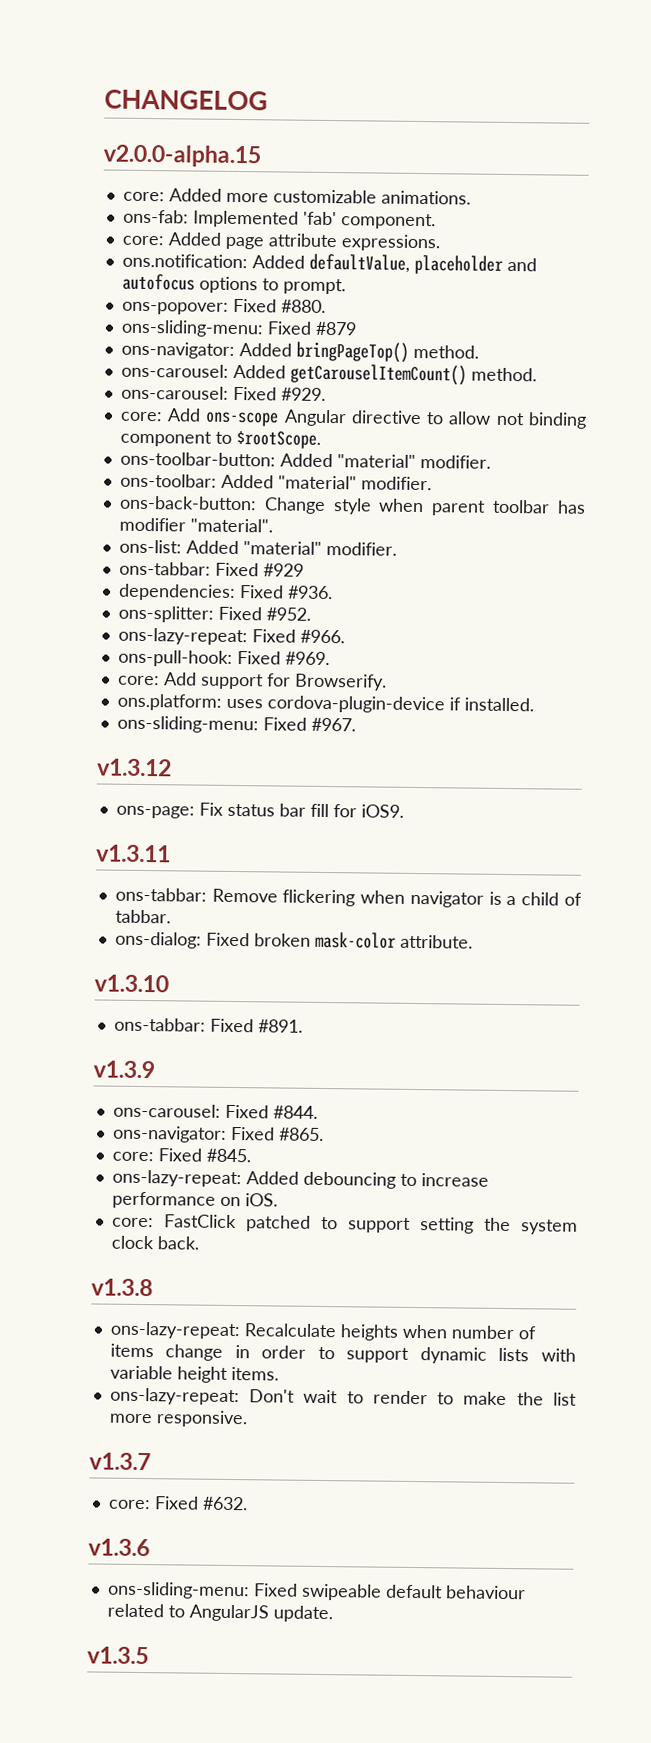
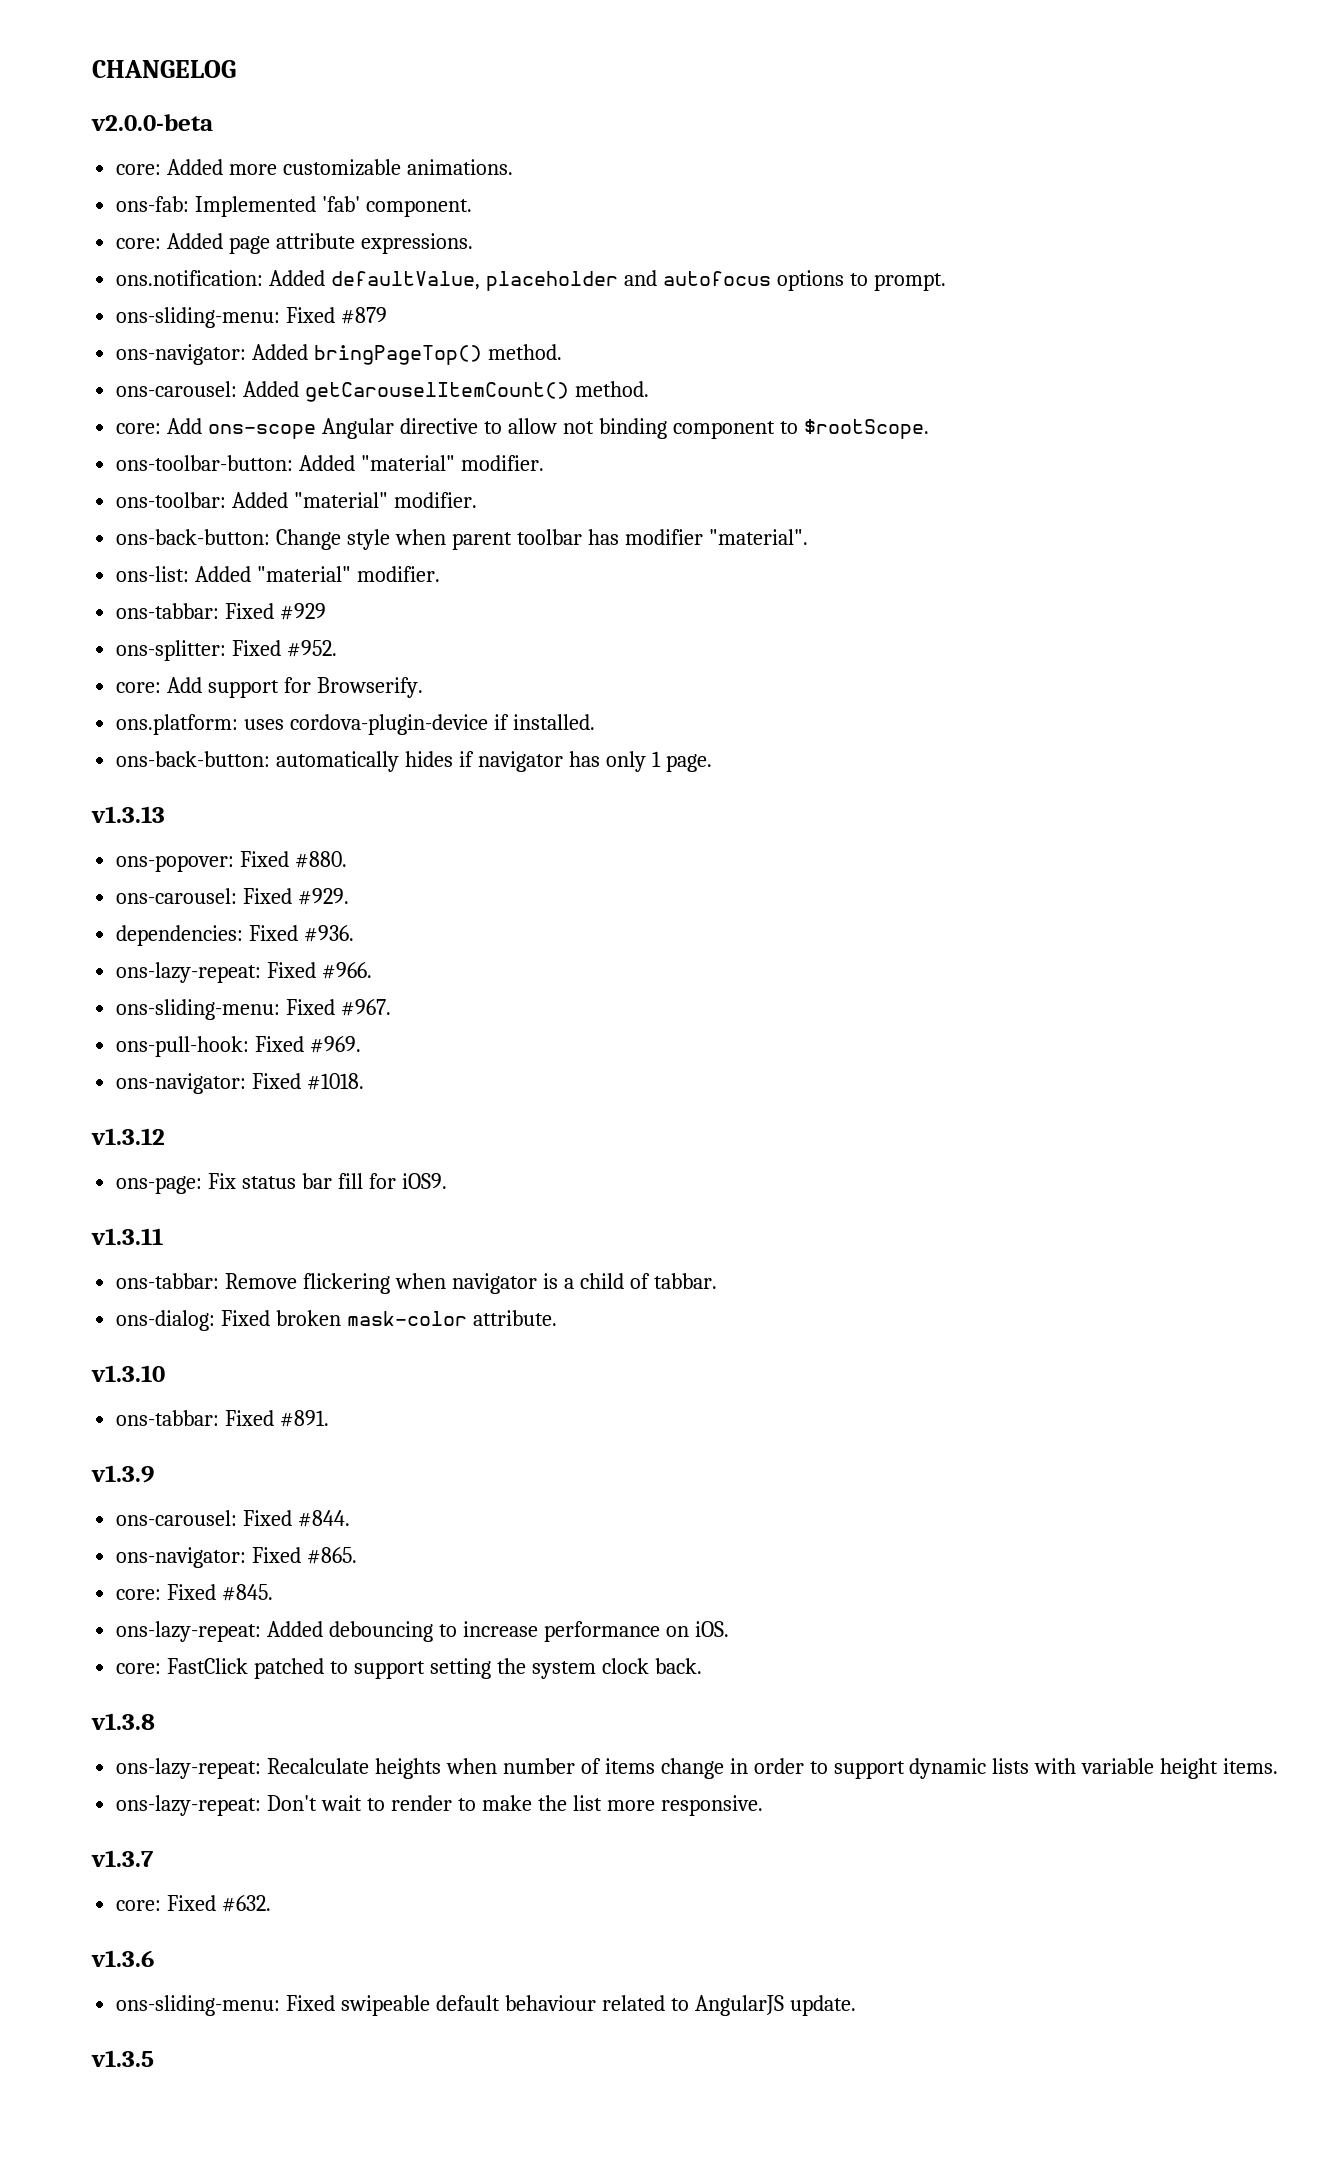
- v2.0.0-alpha.15
+ v2.0.0-beta
- ons-popover: Fixed #880.
- ons-carousel: Fixed #929.
- dependencies: Fixed #936.
- ons-lazy-repeat: Fixed #966.
- ons-pull-hook: Fixed #969.
+ ons-back-button: automatically hides if navigator has only 1 page.
+ v1.3.13
+ ons-popover: Fixed #880.
+ ons-carousel: Fixed #929.
+ dependencies: Fixed #936.
+ ons-lazy-repeat: Fixed #966.
  ons-sliding-menu: Fixed #967.
+ ons-pull-hook: Fixed #969.
+ ons-navigator: Fixed #1018.

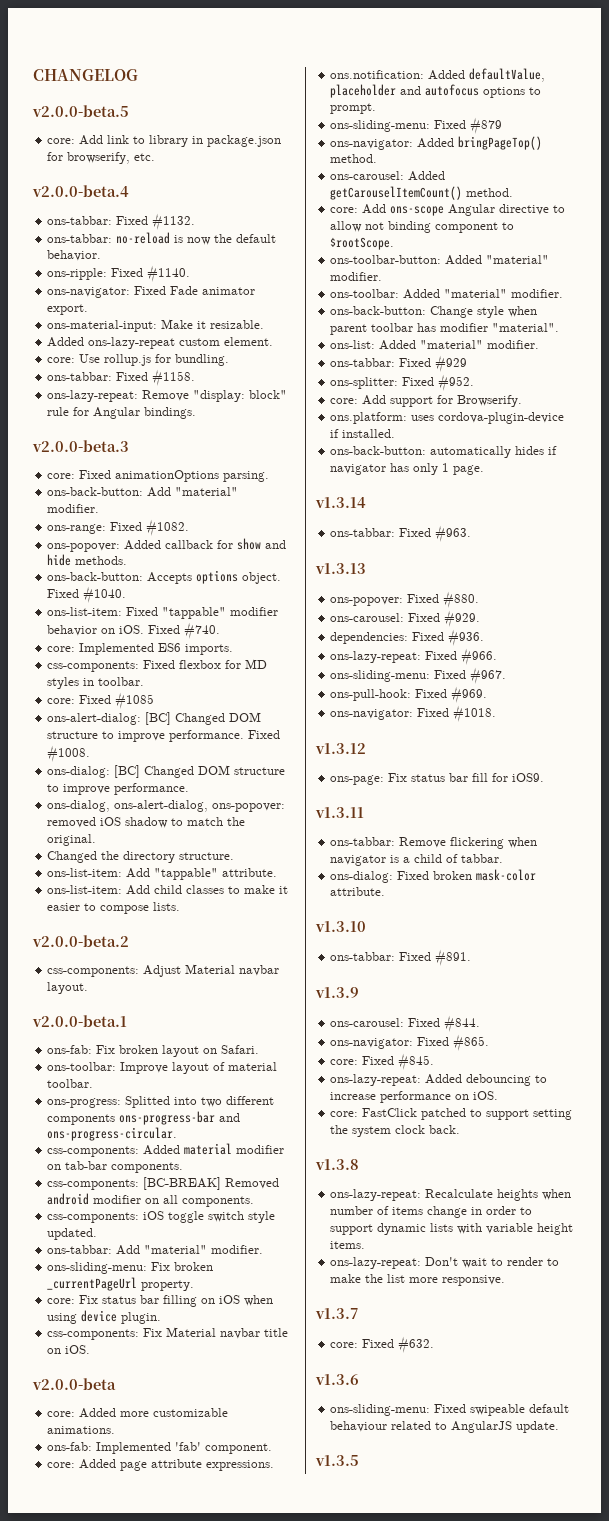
+ v2.0.0-beta.5
+ core: Add link to library in package.json for browserify, etc.
+ v2.0.0-beta.4
+ ons-tabbar: Fixed #1132.
+ ons-tabbar: no-reload is now the default behavior.
+ ons-ripple: Fixed #1140.
+ ons-navigator: Fixed Fade animator export.
+ ons-material-input: Make it resizable.
+ Added ons-lazy-repeat custom element.
+ core: Use rollup.js for bundling.
+ ons-tabbar: Fixed #1158.
+ ons-lazy-repeat: Remove "display: block" rule for Angular bindings.
+ v2.0.0-beta.3
+ core: Fixed animationOptions parsing.
+ ons-back-button: Add "material" modifier.
+ ons-range: Fixed #1082.
+ ons-popover: Added callback for show and hide methods.
+ ons-back-button: Accepts options object. Fixed #1040.
+ ons-list-item: Fixed "tappable" modifier behavior on iOS. Fixed #740.
+ core: Implemented ES6 imports.
+ css-components: Fixed flexbox for MD styles in toolbar.
+ core: Fixed #1085
+ ons-alert-dialog: [BC] Changed DOM structure to improve performance. Fixed #1008.
+ ons-dialog: [BC] Changed DOM structure to improve performance.
+ ons-dialog, ons-alert-dialog, ons-popover: removed iOS shadow to match the original.
+ Changed the directory structure.
+ ons-list-item: Add "tappable" attribute.
+ ons-list-item: Add child classes to make it easier to compose lists.
+ v2.0.0-beta.2
+ css-components: Adjust Material navbar layout.
+ v2.0.0-beta.1
+ ons-fab: Fix broken layout on Safari.
+ ons-toolbar: Improve layout of material toolbar.
+ ons-progress: Splitted into two different components ons-progress-bar and ons-progress-circular.
+ css-components: Added material modifier on tab-bar components.
+ css-components: [BC-BREAK] Removed android modifier on all components.
+ css-components: iOS toggle switch style updated.
+ ons-tabbar: Add "material" modifier.
+ ons-sliding-menu: Fix broken _currentPageUrl property.
+ core: Fix status bar filling on iOS when using device plugin.
+ css-components: Fix Material navbar title on iOS.
+ v1.3.14
+ ons-tabbar: Fixed #963.

